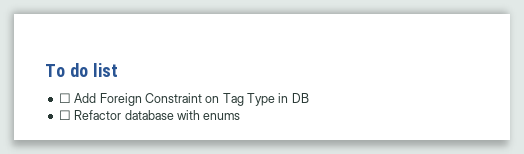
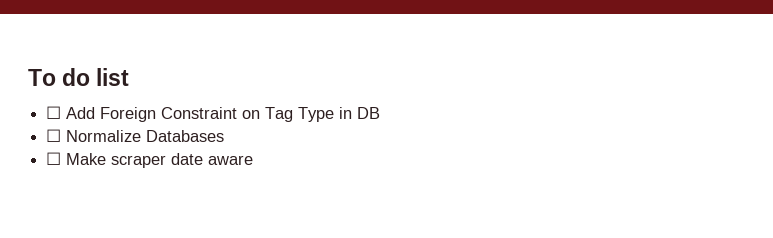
- ☐ Refactor database with enums
+ ☐ Normalize Databases
+ ☐ Make scraper date aware

